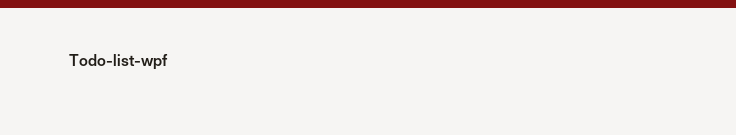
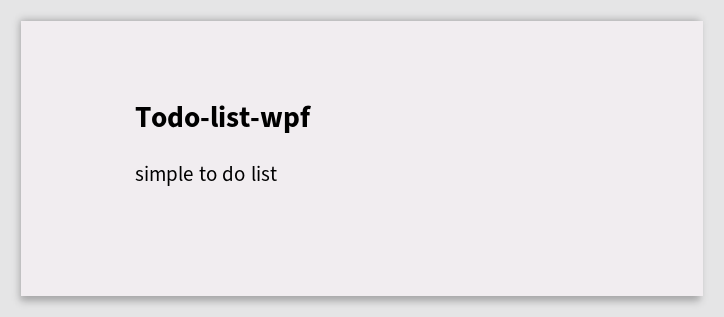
+ simple to do list

